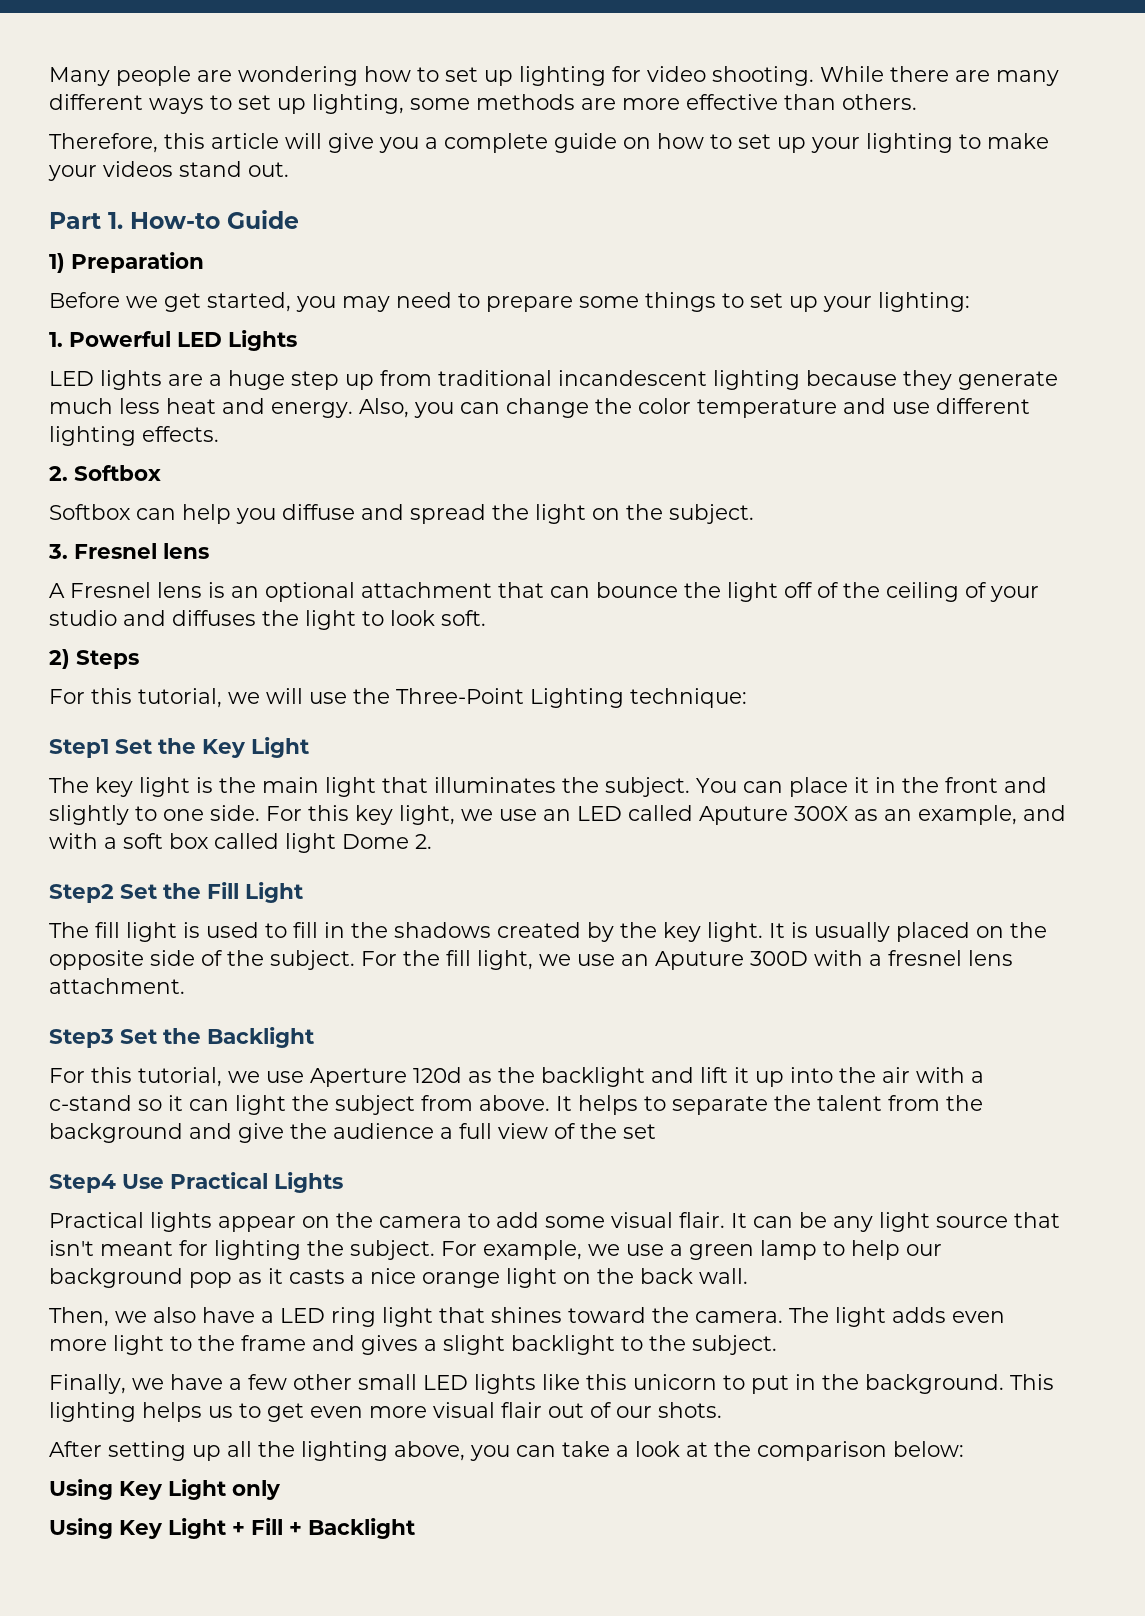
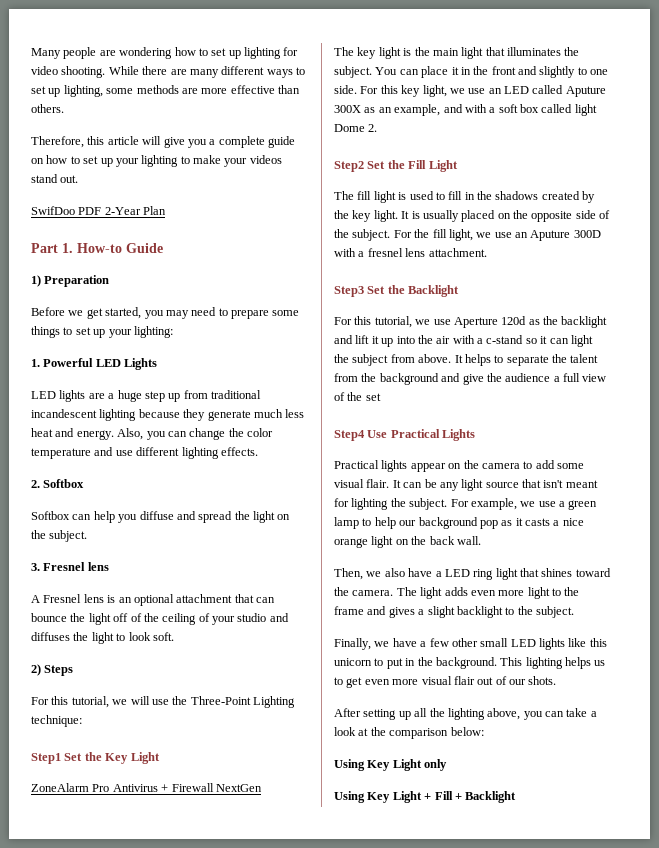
+ SwifDoo PDF 2-Year Plan
+ ZoneAlarm Pro Antivirus + Firewall NextGen

